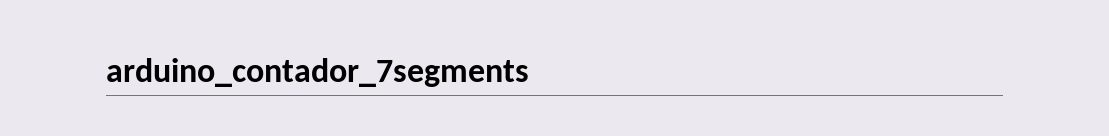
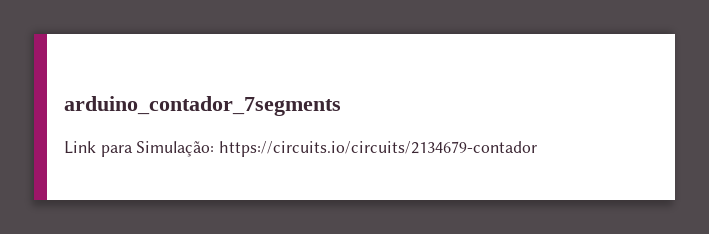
+ Link para Simulação: https://circuits.io/circuits/2134679-contador

